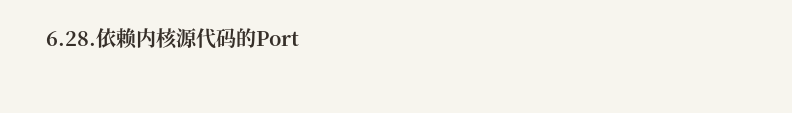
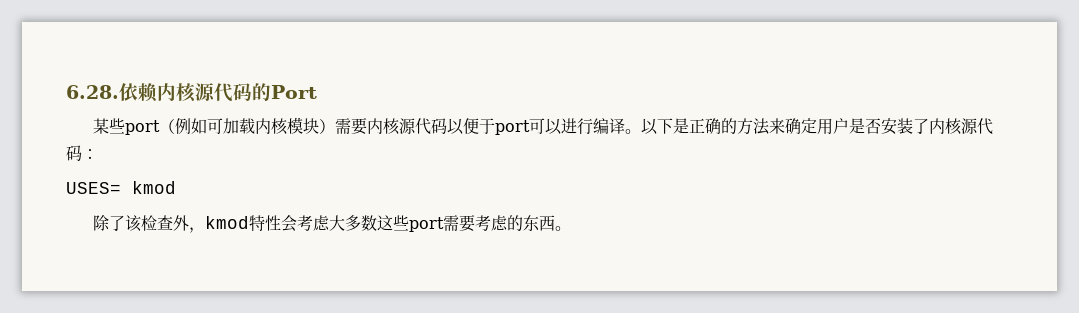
+ 某些port（例如可加载内核模块）需要内核源代码以便于port可以进行编译。以下是正确的方法来确定用户是否安装了内核源代码：
+ USES= kmod
+ 除了该检查外，kmod特性会考虑大多数这些port需要考虑的东西。

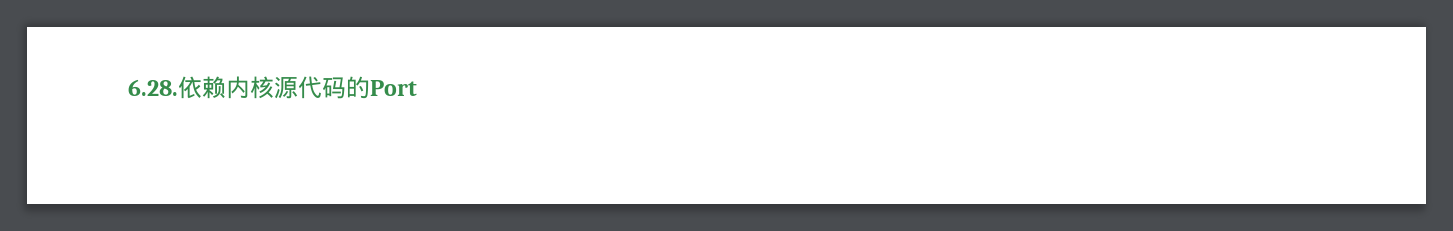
- 某些port（例如可加载内核模块）需要内核源代码以便于port可以进行编译。以下是正确的方法来确定用户是否安装了内核源代码：
- USES= kmod
- 除了该检查外，kmod特性会考虑大多数这些port需要考虑的东西。

